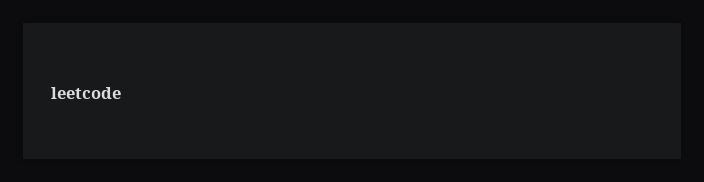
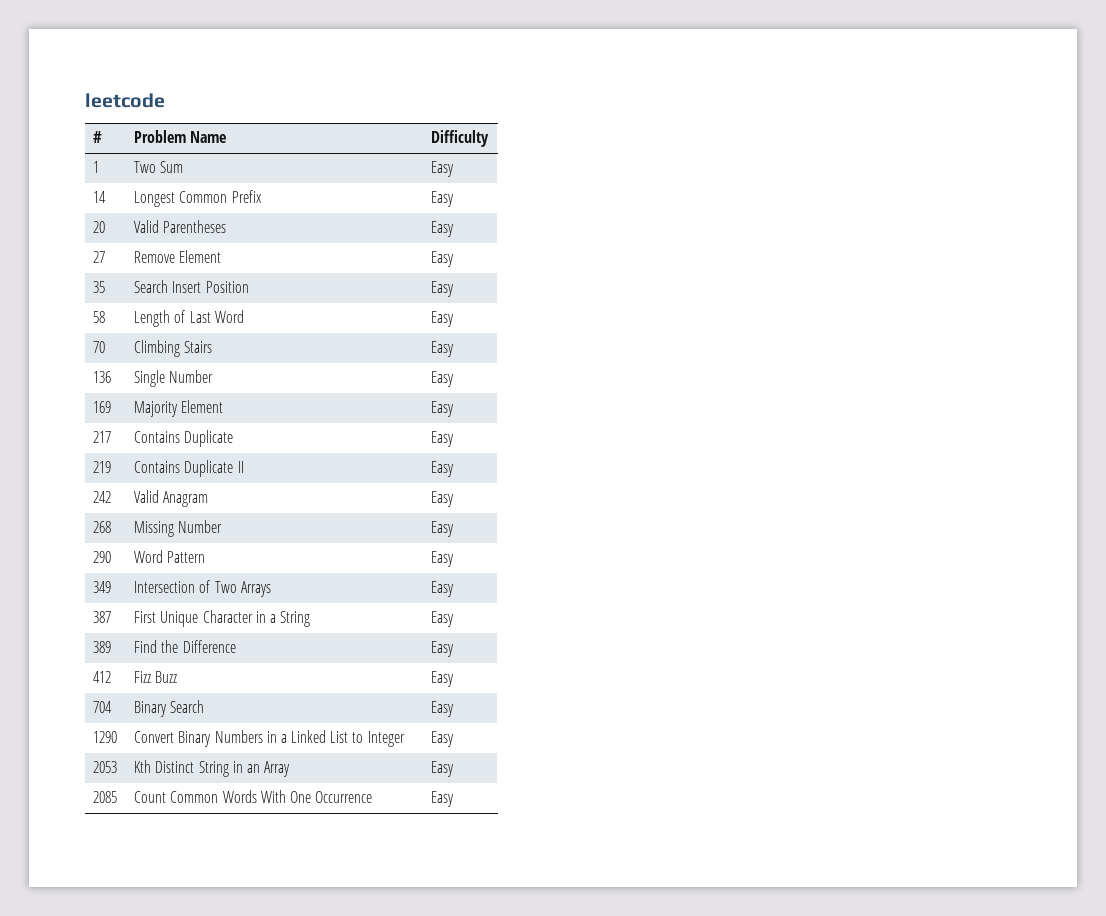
+ # | Problem Name | Difficulty
+ 1 | Two Sum | Easy
+ 14 | Longest Common Prefix | Easy
+ 20 | Valid Parentheses | Easy
+ 27 | Remove Element | Easy
+ 35 | Search Insert Position | Easy
+ 58 | Length of Last Word | Easy
+ 70 | Climbing Stairs | Easy
+ 136 | Single Number | Easy
+ 169 | Majority Element | Easy
+ 217 | Contains Duplicate | Easy
+ 219 | Contains Duplicate II | Easy
+ 242 | Valid Anagram | Easy
+ 268 | Missing Number | Easy
+ 290 | Word Pattern | Easy
+ 349 | Intersection of Two Arrays | Easy
+ 387 | First Unique Character in a String | Easy
+ 389 | Find the Difference | Easy
+ 412 | Fizz Buzz | Easy
+ 704 | Binary Search | Easy
+ 1290 | Convert Binary Numbers in a Linked List to Integer | Easy
+ 2053 | Kth Distinct String in an Array | Easy
+ 2085 | Count Common Words With One Occurrence | Easy

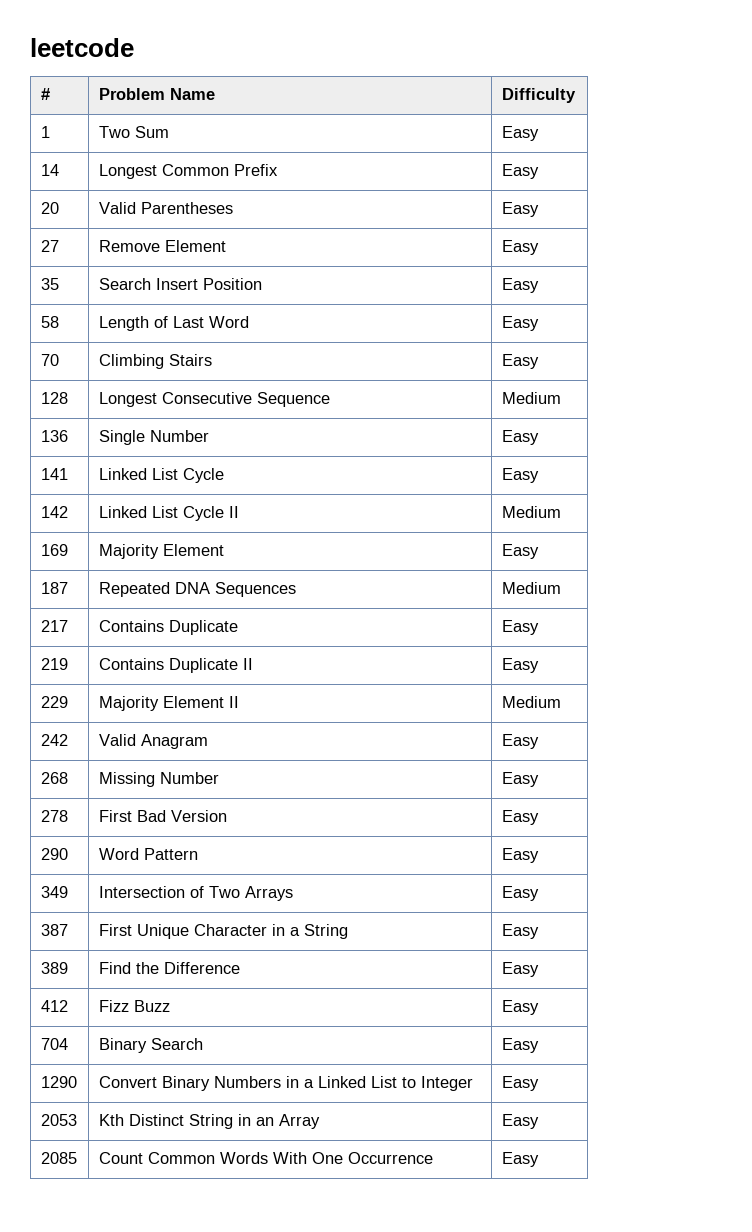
+ 128 | Longest Consecutive Sequence | Medium
+ 141 | Linked List Cycle | Easy
+ 142 | Linked List Cycle II | Medium
+ 187 | Repeated DNA Sequences | Medium
+ 229 | Majority Element II | Medium
+ 278 | First Bad Version | Easy

